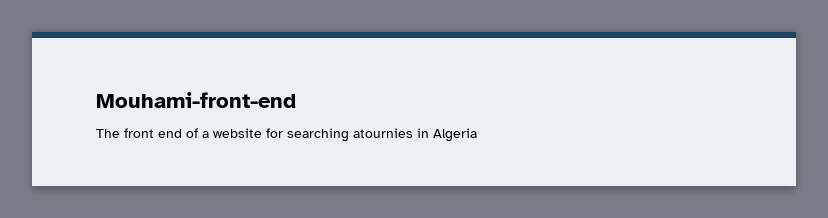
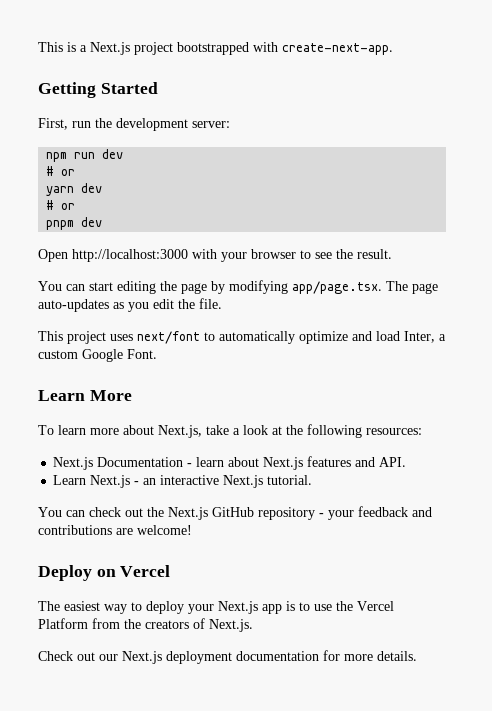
- Mouhami-front-end
- The front end of a website for searching atournies in Algeria
+ This is a Next.js project bootstrapped with create-next-app.
+ Getting Started
+ First, run the development server:
+ npm run dev
+ # or
+ yarn dev
+ # or
+ pnpm dev
+ Open http://localhost:3000 with your browser to see the result.
+ You can start editing the page by modifying app/page.tsx. The page auto-updates as you edit the file.
+ This project uses next/font to automatically optimize and load Inter, a custom Google Font.
+ Learn More
+ To learn more about Next.js, take a look at the following resources:
+ Next.js Documentation - learn about Next.js features and API.
+ Learn Next.js - an interactive Next.js tutorial.
+ You can check out the Next.js GitHub repository - your feedback and contributions are welcome!
+ Deploy on Vercel
+ The easiest way to deploy your Next.js app is to use the Vercel Platform from the creators of Next.js.
+ Check out our Next.js deployment documentation for more details.

